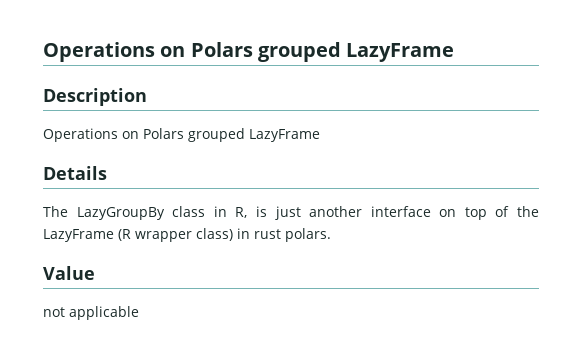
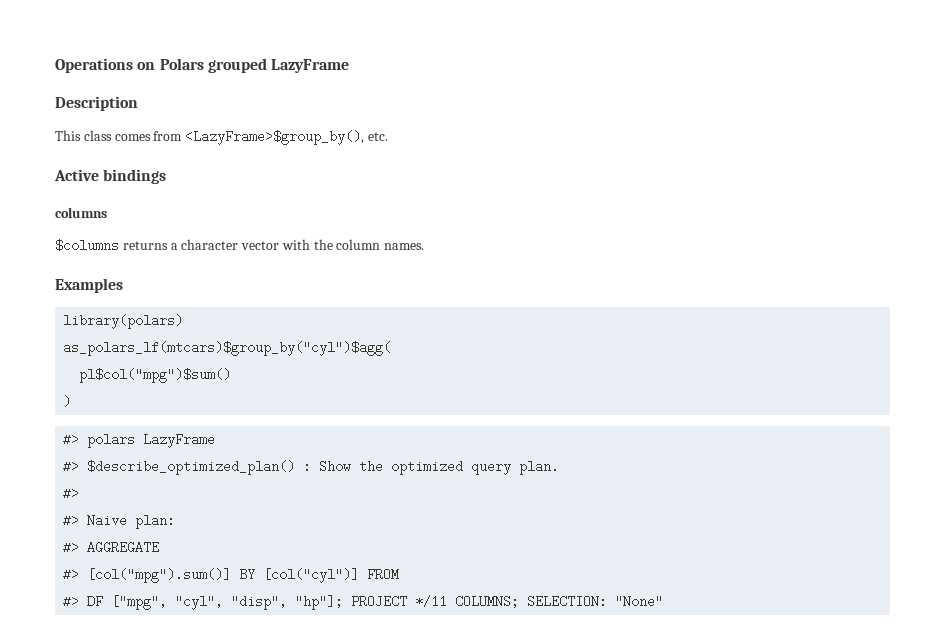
  Description
- Operations on Polars grouped LazyFrame
- Details
- The LazyGroupBy class in R, is just another interface on top of the LazyFrame (R wrapper class) in rust polars.
- Value
- not applicable
+ This class comes from <LazyFrame>$group_by(), etc.
+ Active bindings
+ columns
+ $columns returns a character vector with the column names.
+ Examples
+ library(polars)
+ as_polars_lf(mtcars)$group_by("cyl")$agg(
+ pl$col("mpg")$sum()
+ )
+ #> polars LazyFrame
+ #> $describe_optimized_plan() : Show the optimized query plan.
+ #>
+ #> Naive plan:
+ #> AGGREGATE
+ #> [col("mpg").sum()] BY [col("cyl")] FROM
+ #> DF ["mpg", "cyl", "disp", "hp"]; PROJECT */11 COLUMNS; SELECTION: "None"

